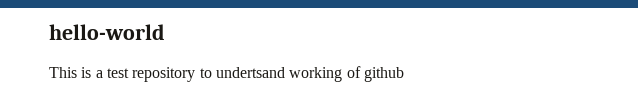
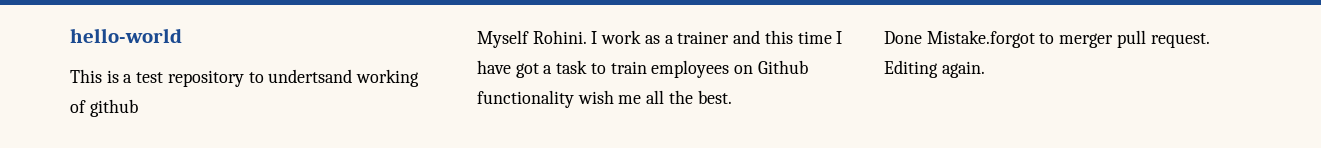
+ Myself Rohini. I work as a trainer and this time I have got a task to train employees on Github functionality wish me all the best.
+ Done Mistake.forgot to merger pull request. Editing again.

